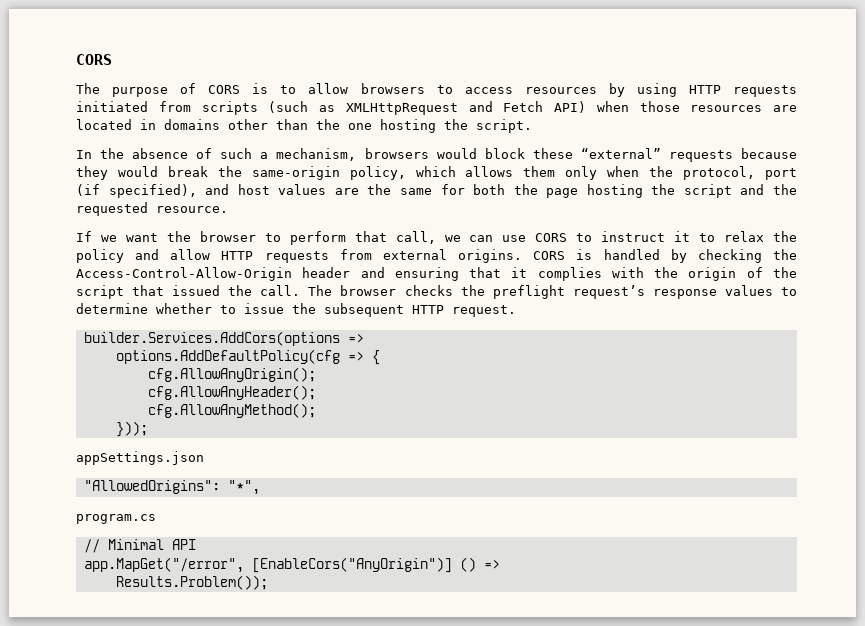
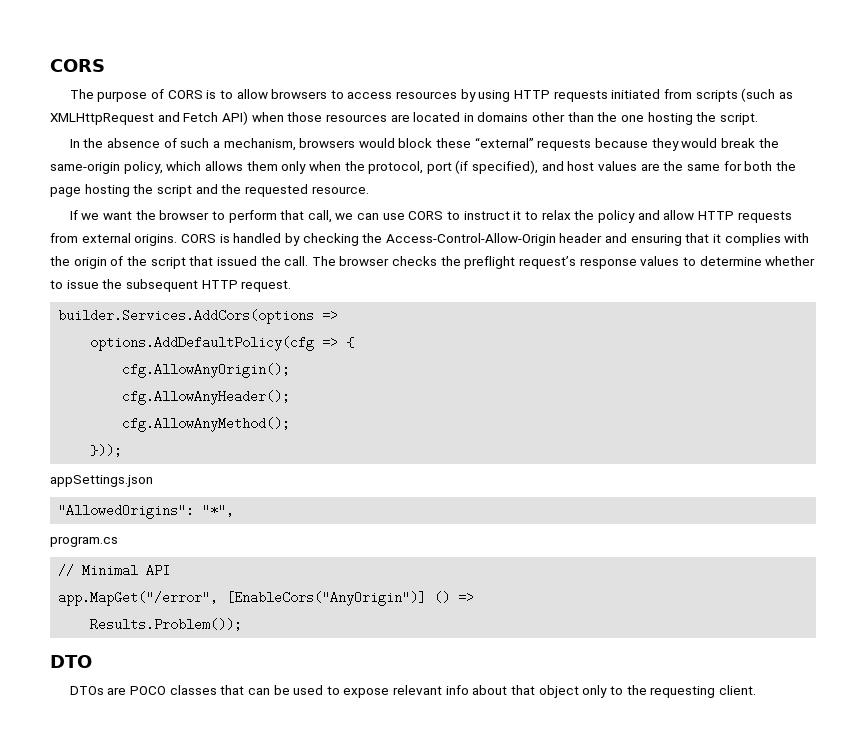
+ DTO
+ DTOs are POCO classes that can be used to expose relevant info about that object only to the requesting client.

